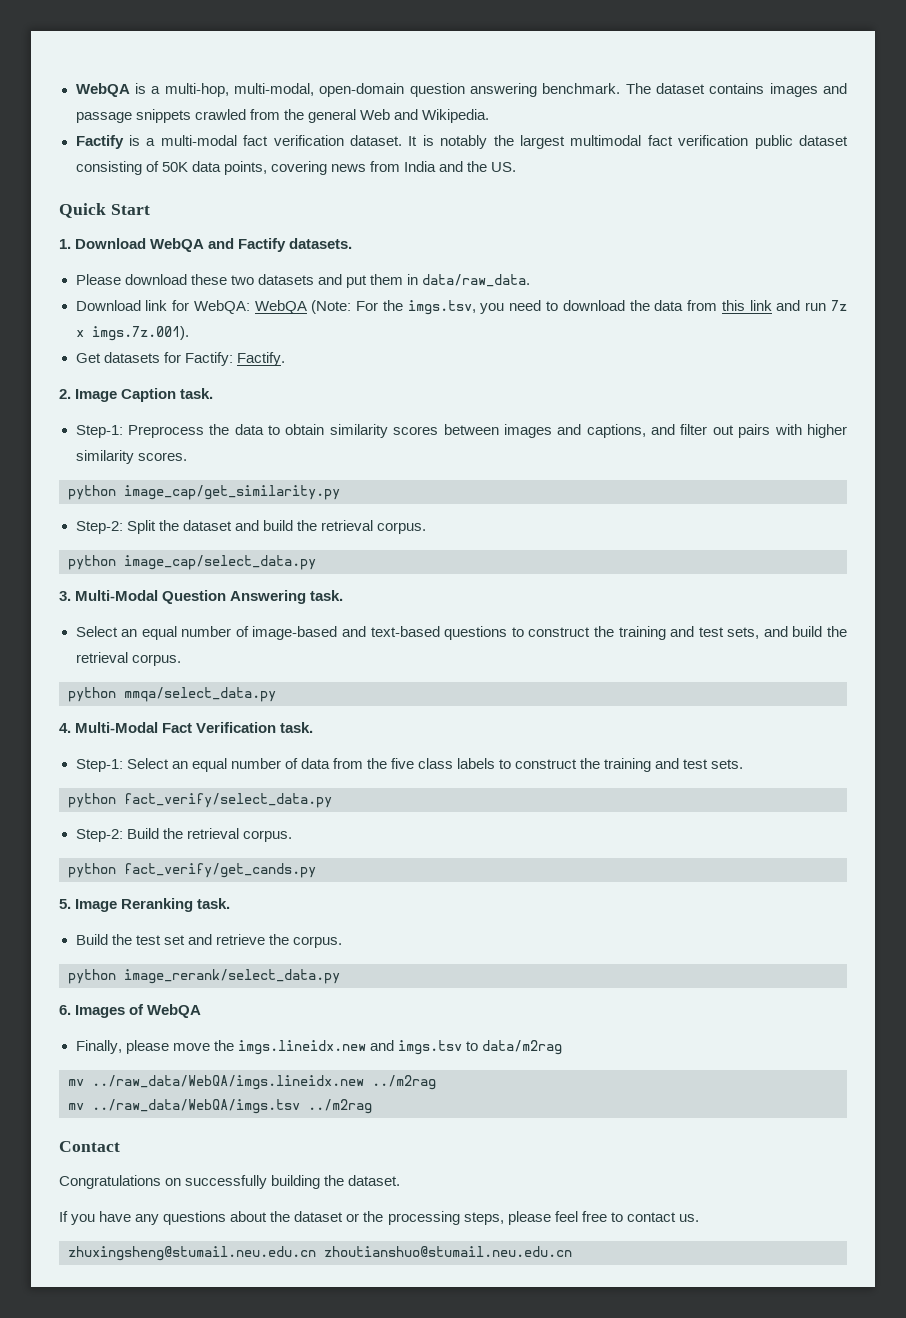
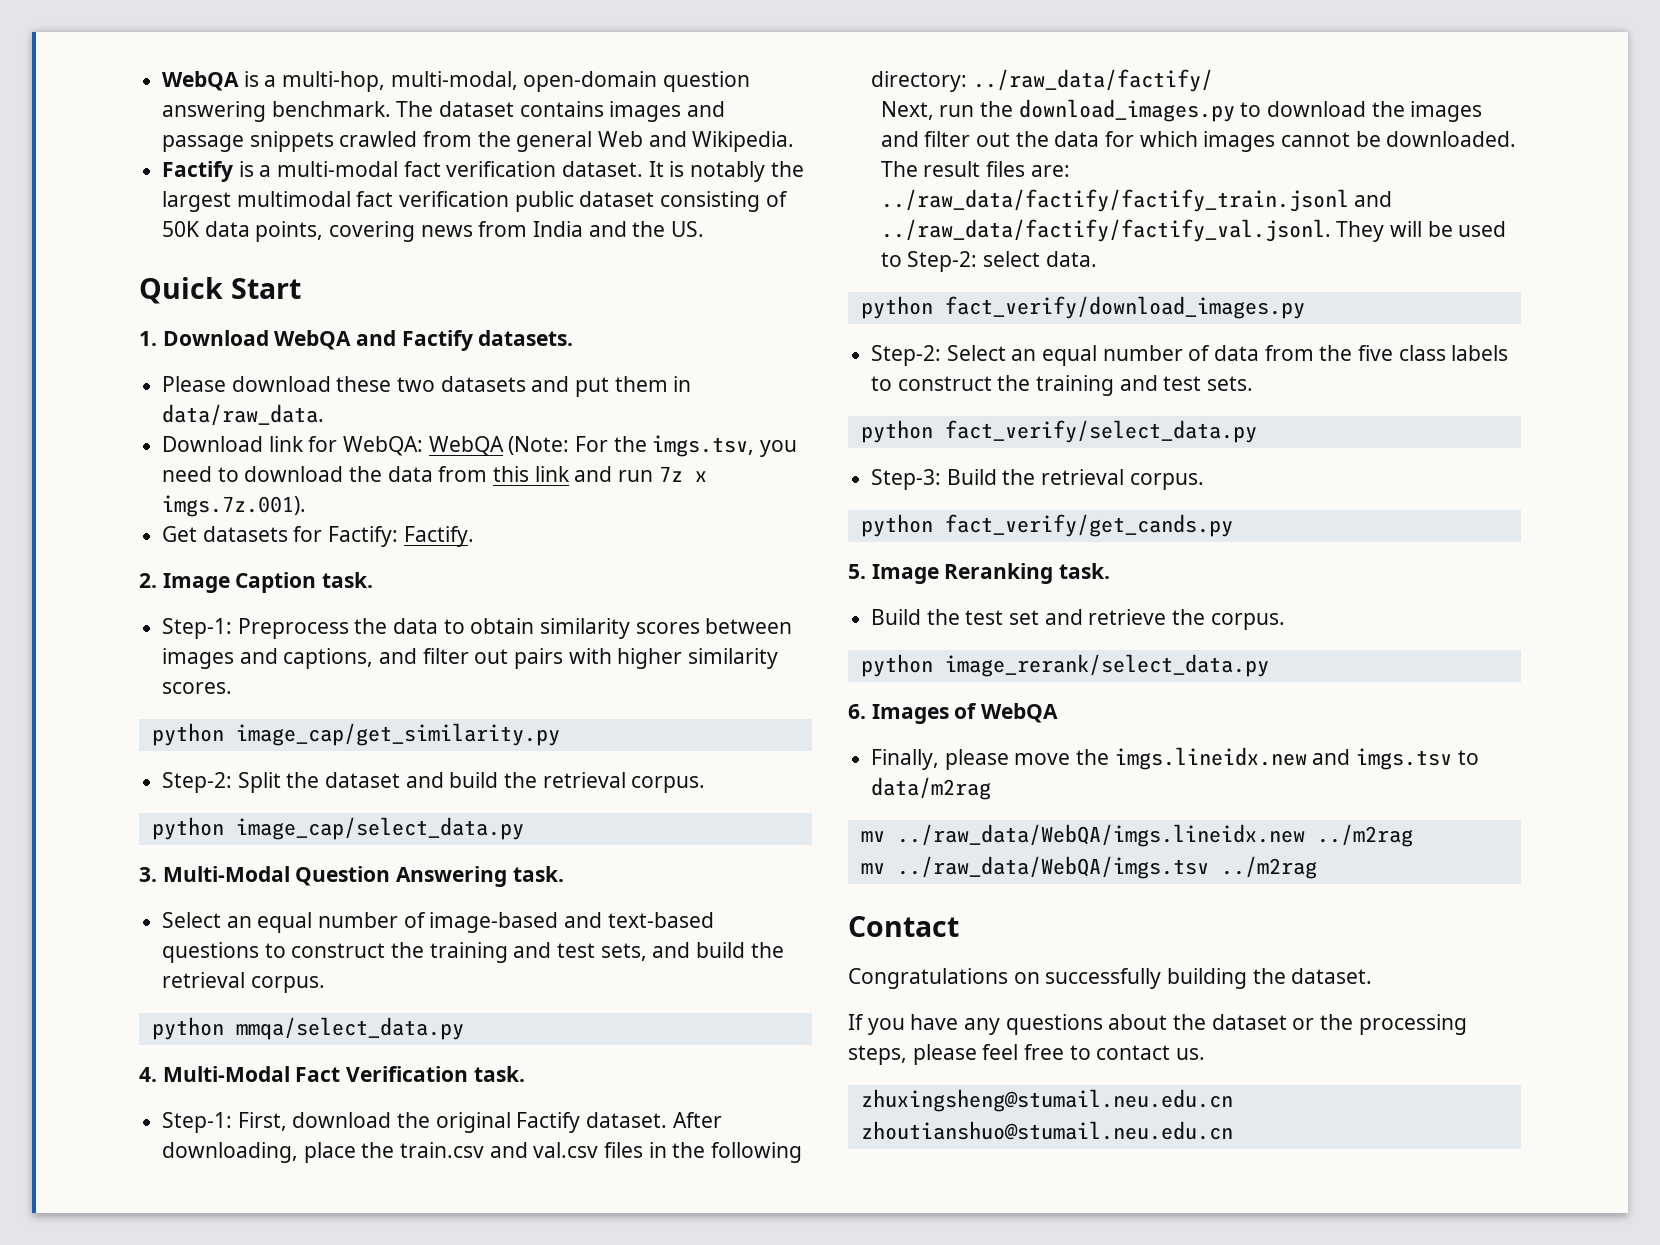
- Step-1: Select an equal number of data from the five class labels to construct the training and test sets.
+ Step-1: First, download the original Factify dataset. After downloading, place the train.csv and val.csv files in the following directory: ../raw_data/factify/
+ Next, run the download_images.py to download the images and filter out the data for which images cannot be downloaded. The result files are: ../raw_data/factify/factify_train.jsonl and ../raw_data/factify/factify_val.jsonl. They will be used to Step-2: select data.
+ python fact_verify/download_images.py
+ Step-2: Select an equal number of data from the five class labels to construct the training and test sets.
- Step-2: Build the retrieval corpus.
+ Step-3: Build the retrieval corpus.

